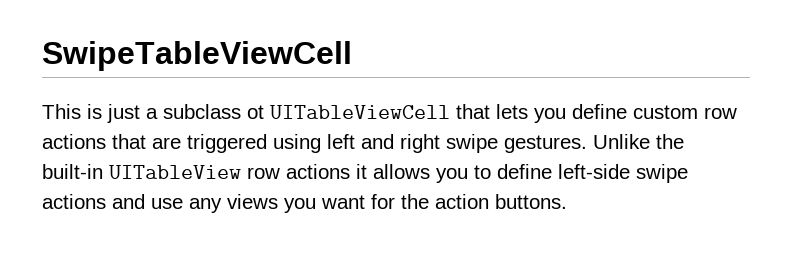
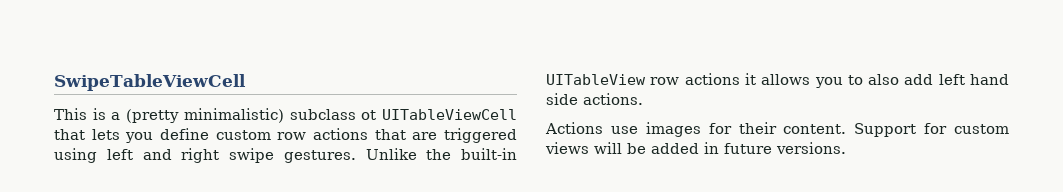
- This is just a subclass ot UITableViewCell that lets you define custom row actions that are triggered using left and right swipe gestures.
+ This is a (pretty minimalistic) subclass ot UITableViewCell that lets you define custom row actions that are triggered using left and right swipe gestures.
- Unlike the built-in UITableView row actions it allows you to define left-side swipe actions and use any views you want for the action buttons.
+ Unlike the built-in UITableView row actions it allows you to also add left hand side actions.
+ Actions use images for their content. Support for custom views will be added in future versions.

